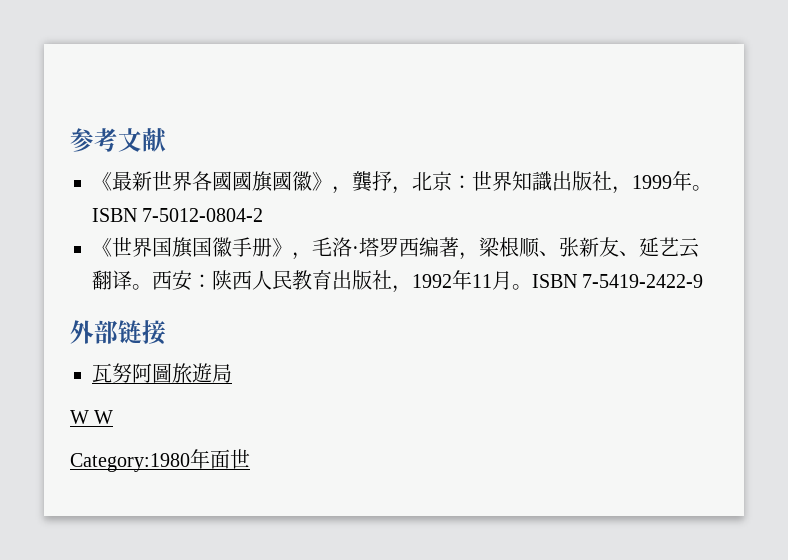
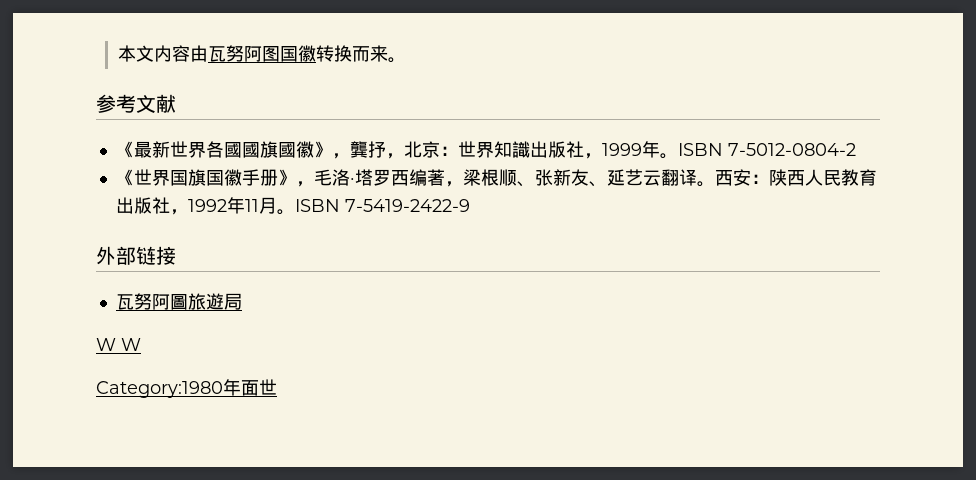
+ 本文内容由瓦努阿图国徽转换而来。

